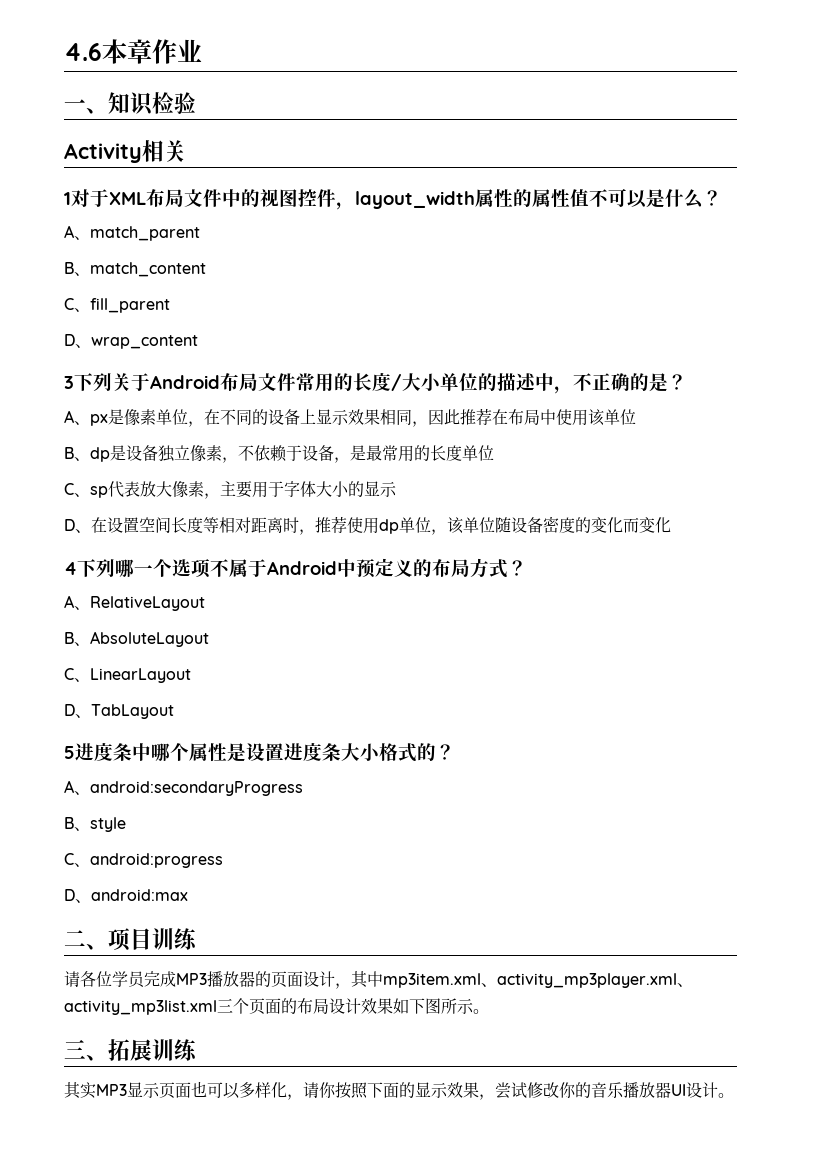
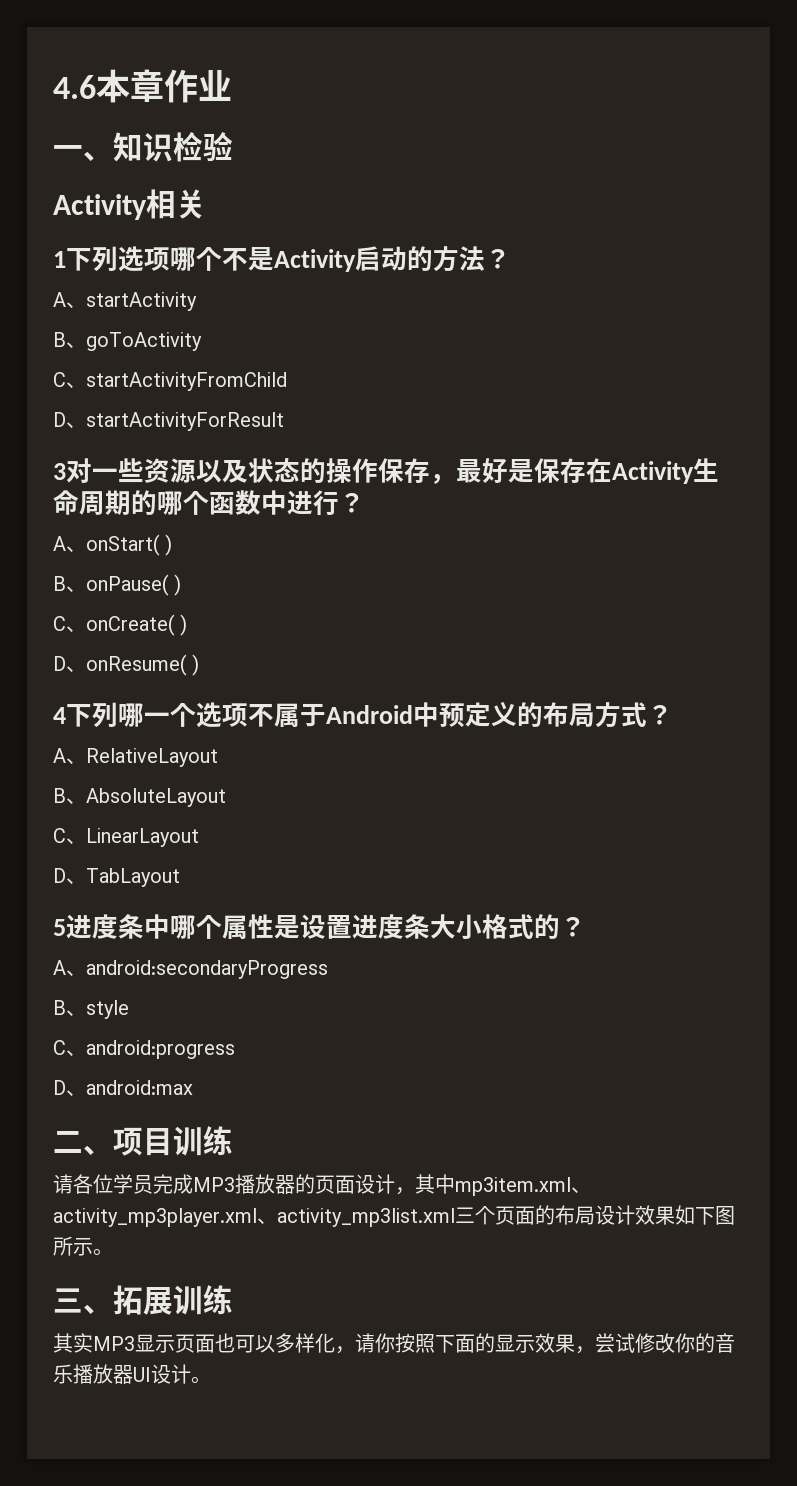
- 1对于XML布局文件中的视图控件，layout_width属性的属性值不可以是什么？
- A、match_parent
- B、match_content
- C、fill_parent
- D、wrap_content
+ 1下列选项哪个不是Activity启动的方法？
+ A、startActivity
+ B、goToActivity
+ C、startActivityFromChild
+ D、startActivityForResult
- 3下列关于Android布局文件常用的长度/大小单位的描述中，不正确的是？
- A、px是像素单位，在不同的设备上显示效果相同，因此推荐在布局中使用该单位
- B、dp是设备独立像素，不依赖于设备，是最常用的长度单位
- C、sp代表放大像素，主要用于字体大小的显示
- D、在设置空间长度等相对距离时，推荐使用dp单位，该单位随设备密度的变化而变化
+ 3对一些资源以及状态的操作保存，最好是保存在Activity生命周期的哪个函数中进行？
+ A、onStart( )
+ B、onPause( )
+ C、onCreate( )
+ D、onResume( )

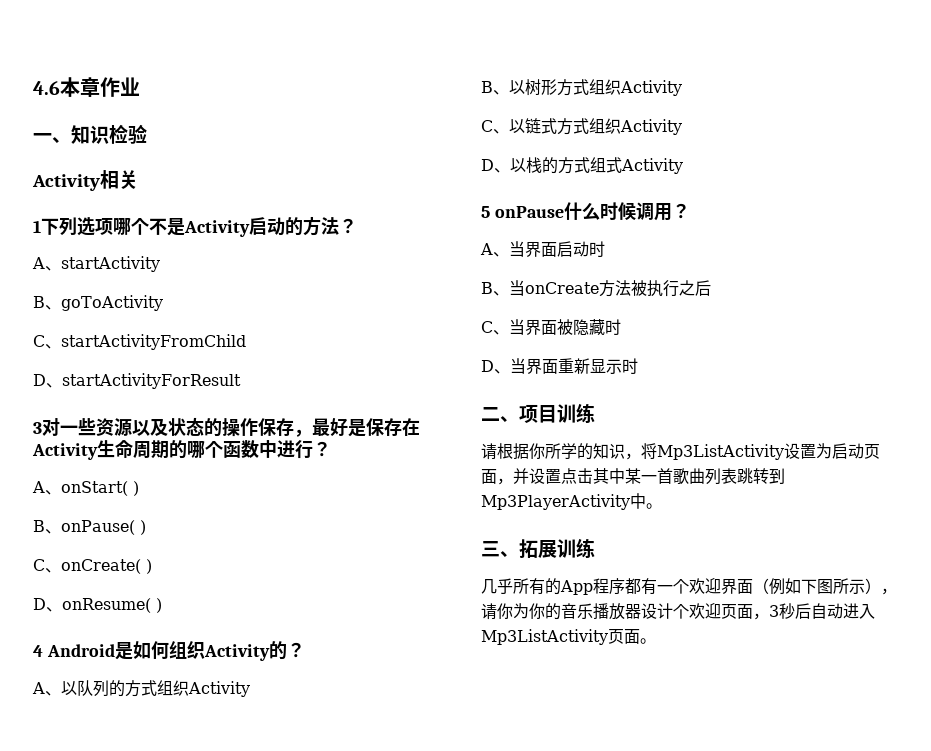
- 4下列哪一个选项不属于Android中预定义的布局方式？
- A、RelativeLayout
- B、AbsoluteLayout
- C、LinearLayout
- D、TabLayout
- 5进度条中哪个属性是设置进度条大小格式的？
- A、android:secondaryProgress
- B、style
- C、android:progress
- D、android:max
+ 4 Android是如何组织Activity的？
+ A、以队列的方式组织Activity
+ B、以树形方式组织Activity
+ C、以链式方式组织Activity
+ D、以栈的方式组式Activity
+ 5 onPause什么时候调用？
+ A、当界面启动时
+ B、当onCreate方法被执行之后
+ C、当界面被隐藏时
+ D、当界面重新显示时
  二、项目训练
- 请各位学员完成MP3播放器的页面设计，其中mp3item.xml、activity_mp3player.xml、activity_mp3list.xml三个页面的布局设计效果如下图所示。
+ 请根据你所学的知识，将Mp3ListActivity设置为启动页面，并设置点击其中某一首歌曲列表跳转到Mp3PlayerActivity中。
  三、拓展训练
- 其实MP3显示页面也可以多样化，请你按照下面的显示效果，尝试修改你的音乐播放器UI设计。
+ 几乎所有的App程序都有一个欢迎界面（例如下图所示），请你为你的音乐播放器设计个欢迎页面，3秒后自动进入Mp3ListActivity页面。

